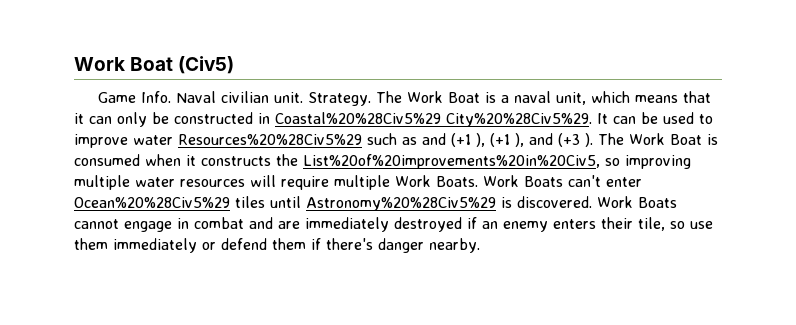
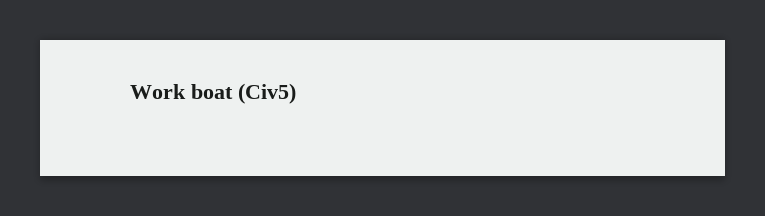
- Work Boat (Civ5)
+ Work boat (Civ5)
- Game Info. Naval civilian unit. Strategy. The Work Boat is a naval unit, which means that it can only be constructed in Coastal%20%28Civ5%29 City%20%28Civ5%29. It can be used to improve water Resources%20%28Civ5%29 such as and (+1 ), (+1 ), and (+3 ). The Work Boat is consumed when it constructs the List%20of%20improvements%20in%20Civ5, so improving multiple water resources will require multiple Work Boats. Work Boats can't enter Ocean%20%28Civ5%29 tiles until Astronomy%20%28Civ5%29 is discovered. Work Boats cannot engage in combat and are immediately destroyed if an enemy enters their tile, so use them immediately or defend them if there's danger nearby.

